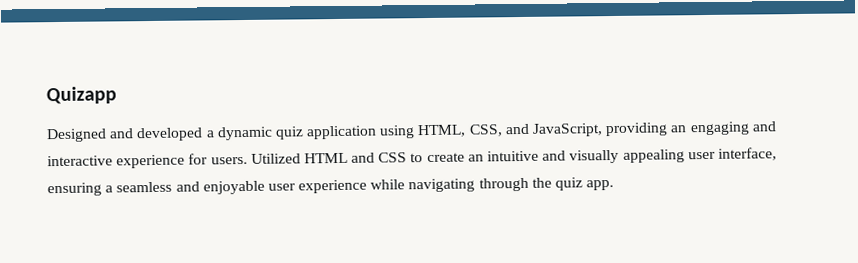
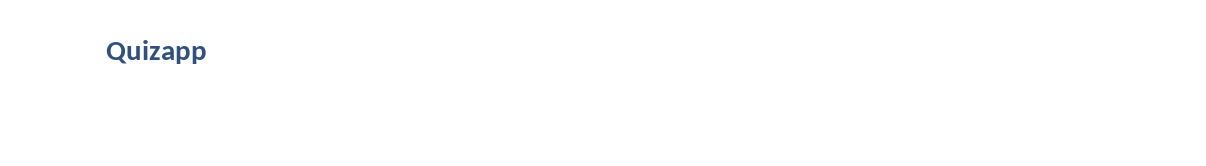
- Designed and developed a dynamic quiz application using HTML, CSS, and JavaScript, providing an engaging and interactive experience for users. Utilized HTML and CSS to create an intuitive and visually appealing user interface, ensuring a seamless and enjoyable user experience while navigating through the quiz app.

